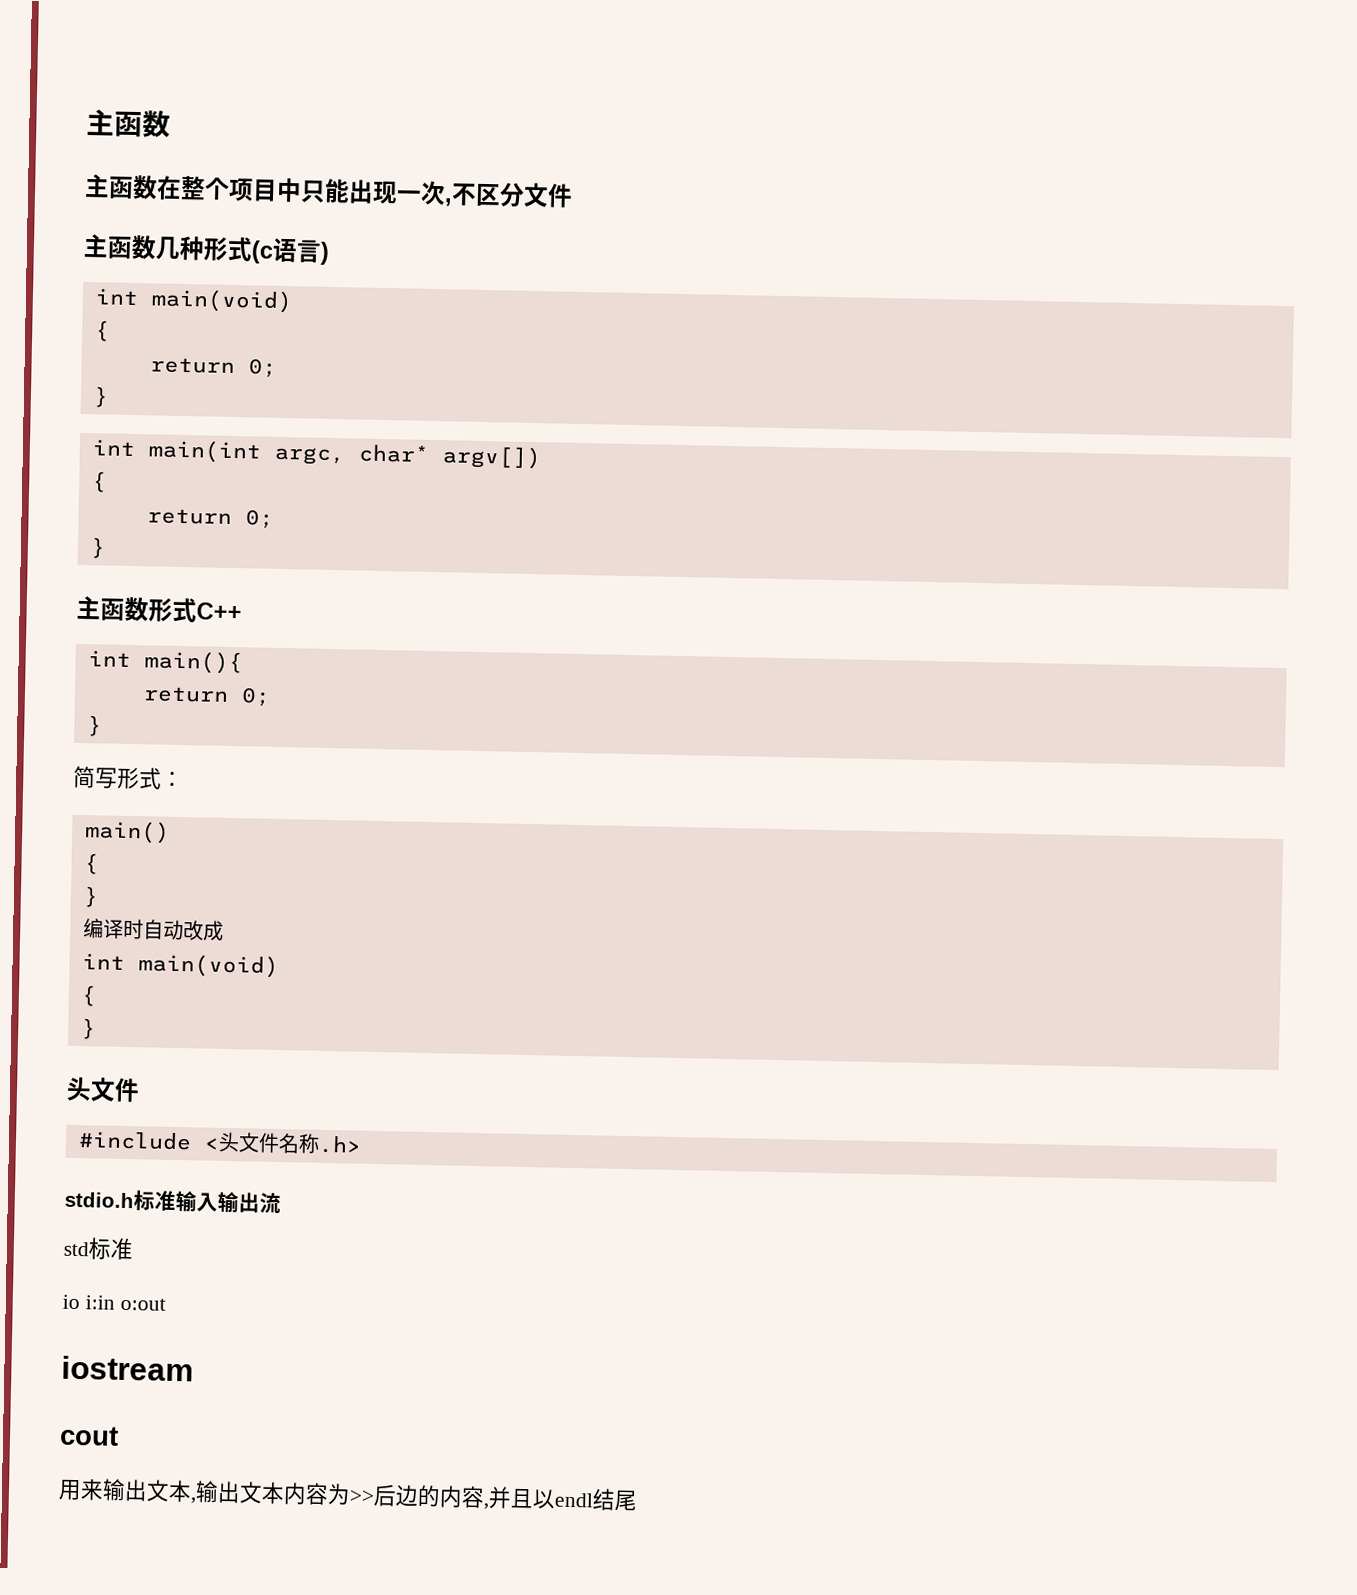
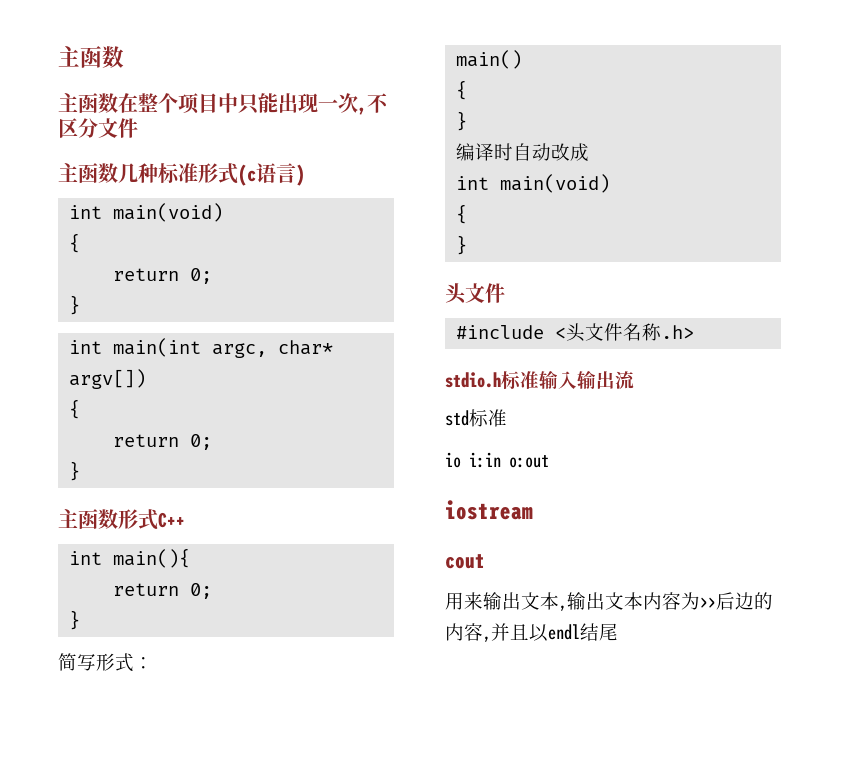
- 主函数几种形式(c语言)
+ 主函数几种标准形式(c语言)

